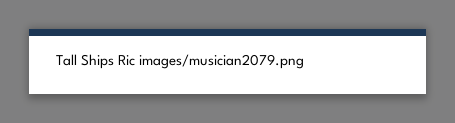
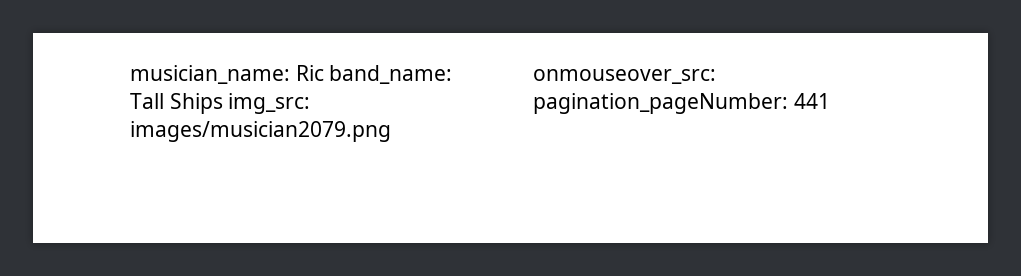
- Tall Ships Ric images/musician2079.png
+ musician_name: Ric band_name: Tall Ships img_src: images/musician2079.png onmouseover_src: pagination_pageNumber: 441

